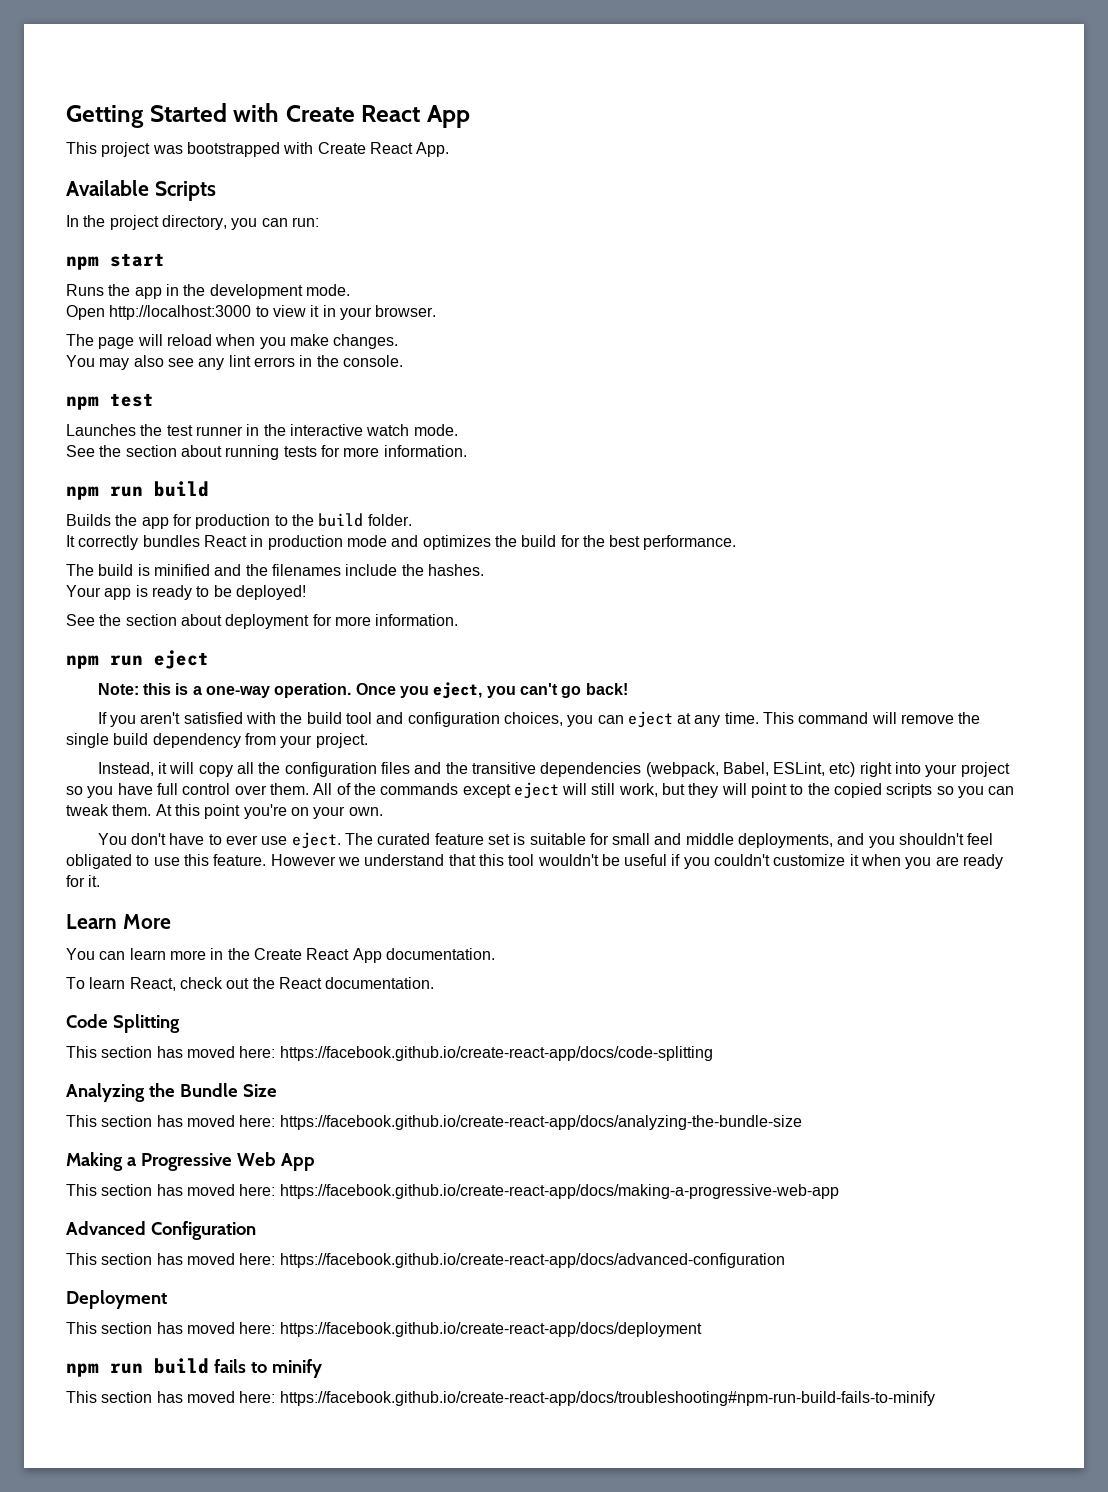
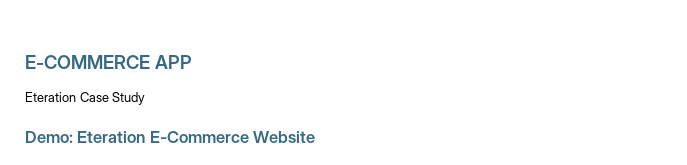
- Getting Started with Create React App
- This project was bootstrapped with Create React App.
- Available Scripts
- In the project directory, you can run:
- npm start
- Runs the app in the development mode.
- Open http://localhost:3000 to view it in your browser.
- The page will reload when you make changes.
- You may also see any lint errors in the console.
- npm test
- Launches the test runner in the interactive watch mode.
- See the section about running tests for more information.
- npm run build
- Builds the app for production to the build folder.
- It correctly bundles React in production mode and optimizes the build for the best performance.
- The build is minified and the filenames include the hashes.
- Your app is ready to be deployed!
- See the section about deployment for more information.
- npm run eject
- Note: this is a one-way operation. Once you eject, you can't go back!
- If you aren't satisfied with the build tool and configuration choices, you can eject at any time. This command will remove the single build dependency from your project.
- Instead, it will copy all the configuration files and the transitive dependencies (webpack, Babel, ESLint, etc) right into your project so you have full control over them. All of the commands except eject will still work, but they will point to the copied scripts so you can tweak them. At this point you're on your own.
- You don't have to ever use eject. The curated feature set is suitable for small and middle deployments, and you shouldn't feel obligated to use this feature. However we understand that this tool wouldn't be useful if you couldn't customize it when you are ready for it.
- Learn More
- You can learn more in the Create React App documentation.
- To learn React, check out the React documentation.
- Code Splitting
- This section has moved here: https://facebook.github.io/create-react-app/docs/code-splitting
- Analyzing the Bundle Size
- This section has moved here: https://facebook.github.io/create-react-app/docs/analyzing-the-bundle-size
- Making a Progressive Web App
- This section has moved here: https://facebook.github.io/create-react-app/docs/making-a-progressive-web-app
- Advanced Configuration
- This section has moved here: https://facebook.github.io/create-react-app/docs/advanced-configuration
- Deployment
- This section has moved here: https://facebook.github.io/create-react-app/docs/deployment
- npm run build fails to minify
- This section has moved here: https://facebook.github.io/create-react-app/docs/troubleshooting#npm-run-build-fails-to-minify
+ E-COMMERCE APP
+ Eteration Case Study
+ Demo: Eteration E-Commerce Website

